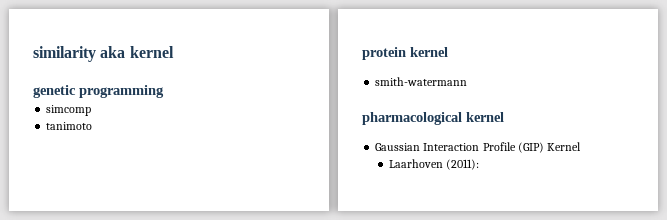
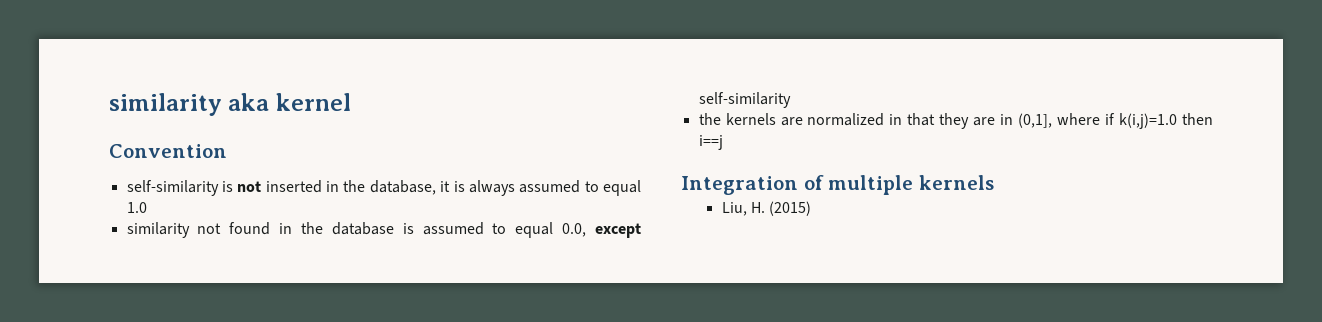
- genetic programming
- simcomp
- tanimoto
- protein kernel
- smith-watermann
- pharmacological kernel
- Gaussian Interaction Profile (GIP) Kernel
- Laarhoven (2011):
+ Convention
+ self-similarity is not inserted in the database, it is always assumed to equal 1.0
+ similarity not found in the database is assumed to equal 0.0, except self-similarity
+ the kernels are normalized in that they are in (0,1], where if k(i,j)=1.0 then i==j
+ Integration of multiple kernels
+ Liu, H. (2015)

